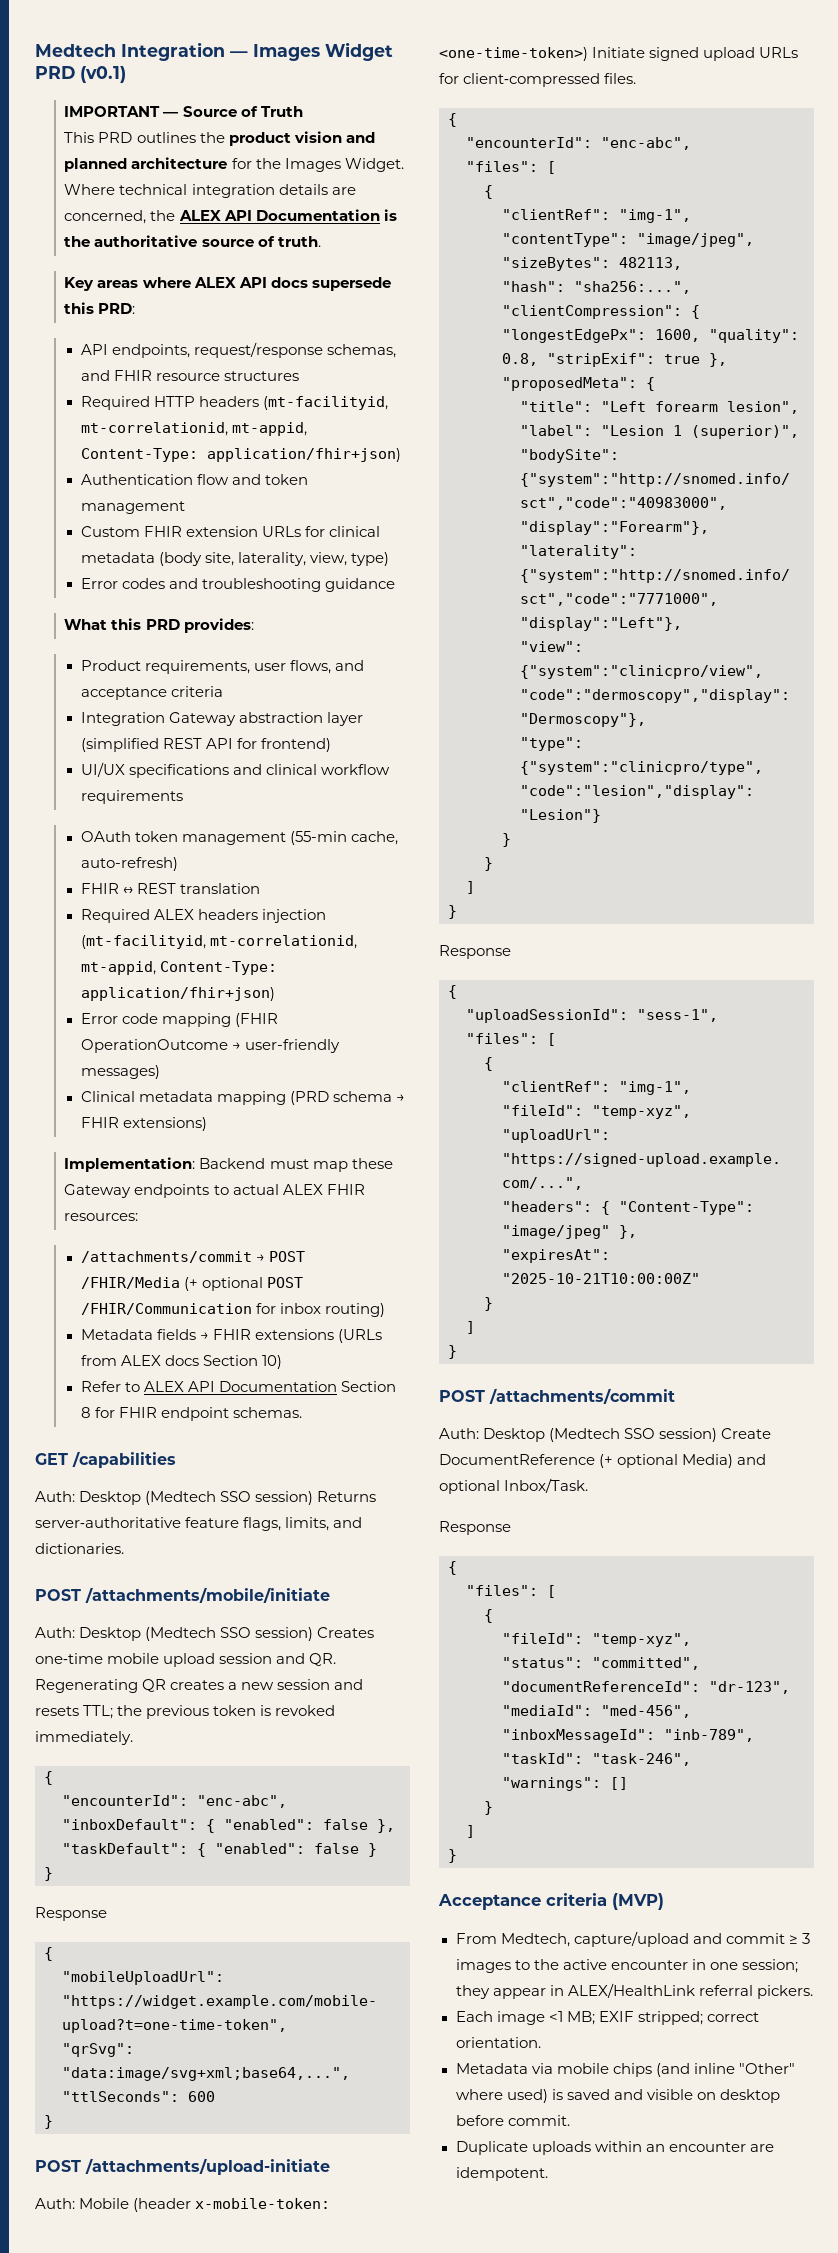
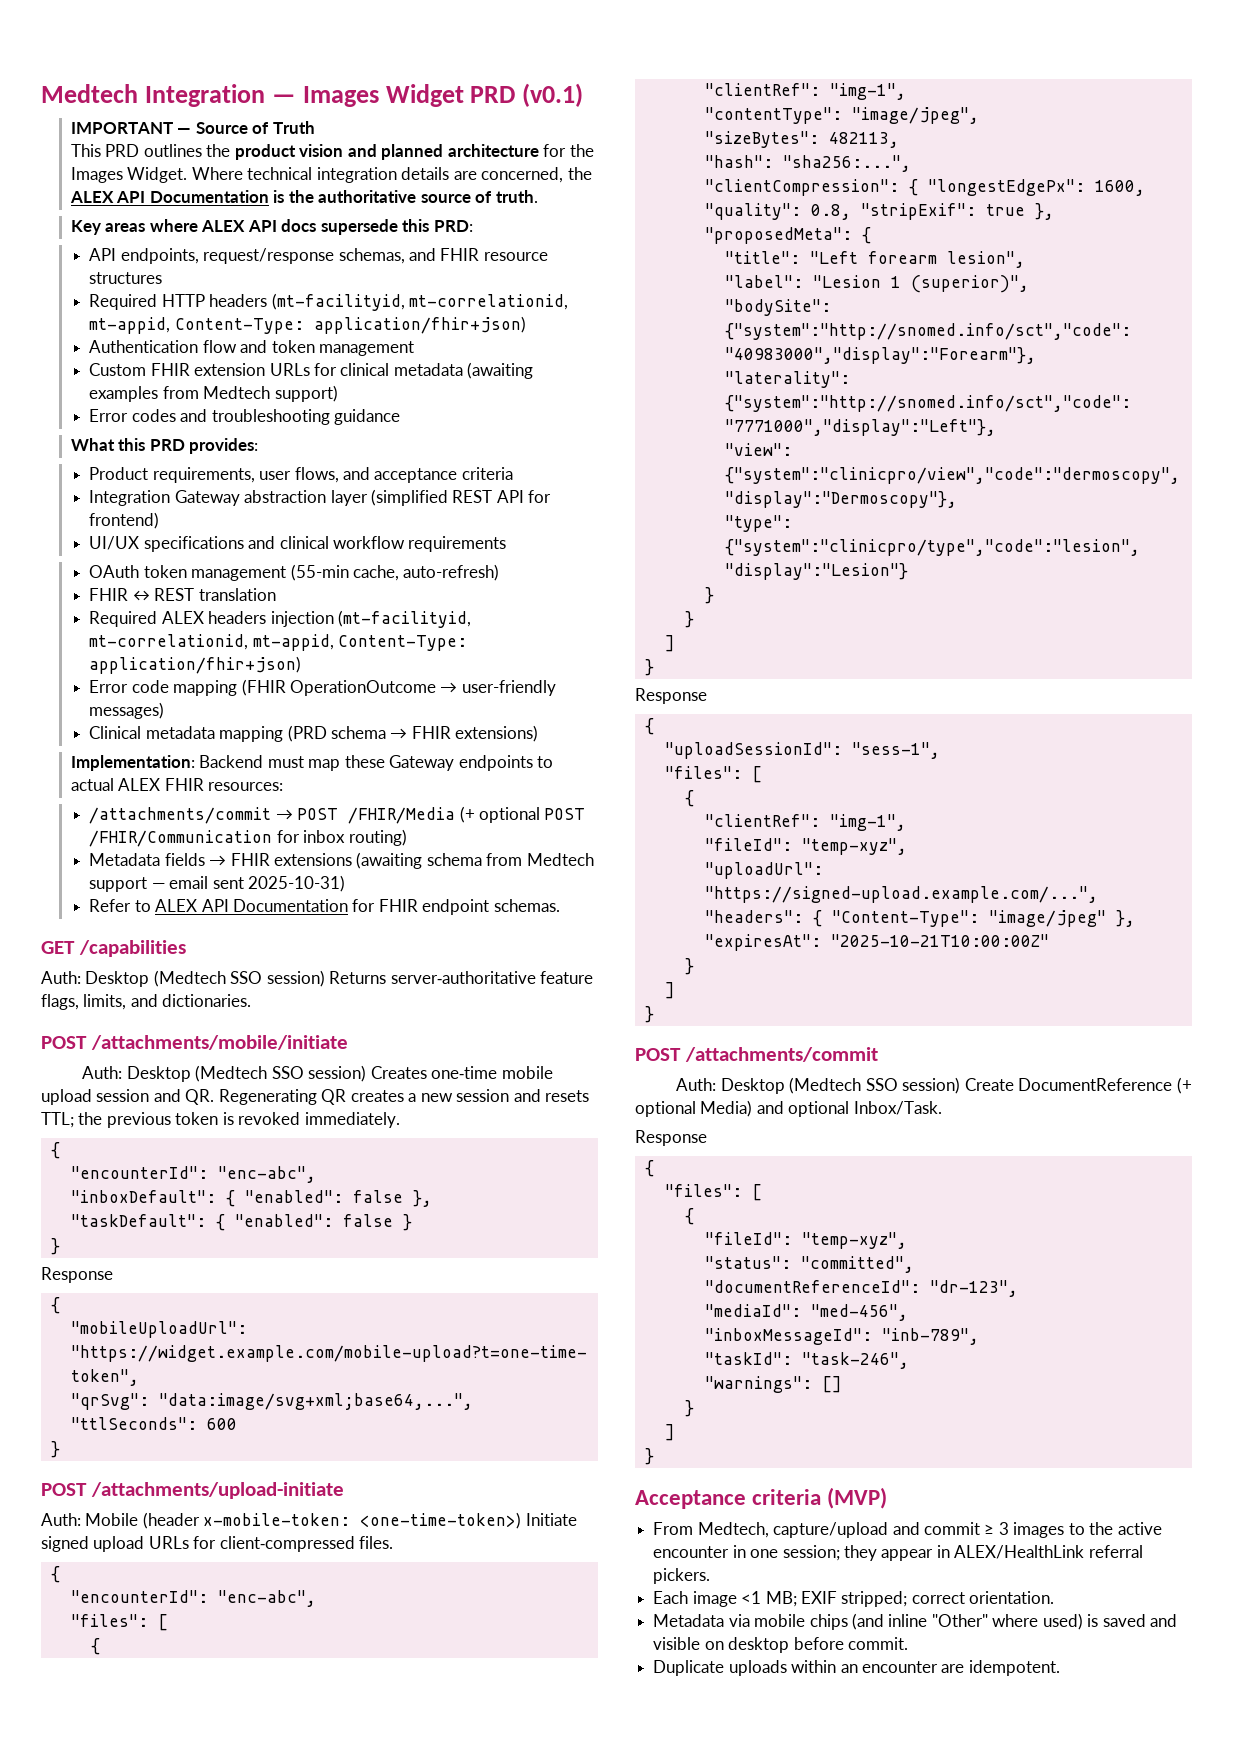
- Custom FHIR extension URLs for clinical metadata (body site, laterality, view, type)
+ Custom FHIR extension URLs for clinical metadata (awaiting examples from Medtech support)
- Metadata fields → FHIR extensions (URLs from ALEX docs Section 10)
+ Metadata fields → FHIR extensions (awaiting schema from Medtech support — email sent 2025-10-31)
- Refer to ALEX API Documentation Section 8 for FHIR endpoint schemas.
+ Refer to ALEX API Documentation for FHIR endpoint schemas.

